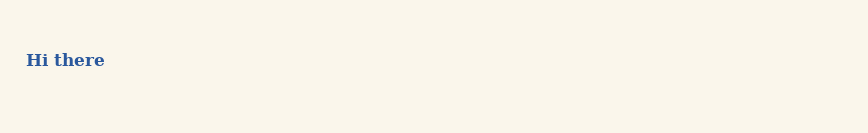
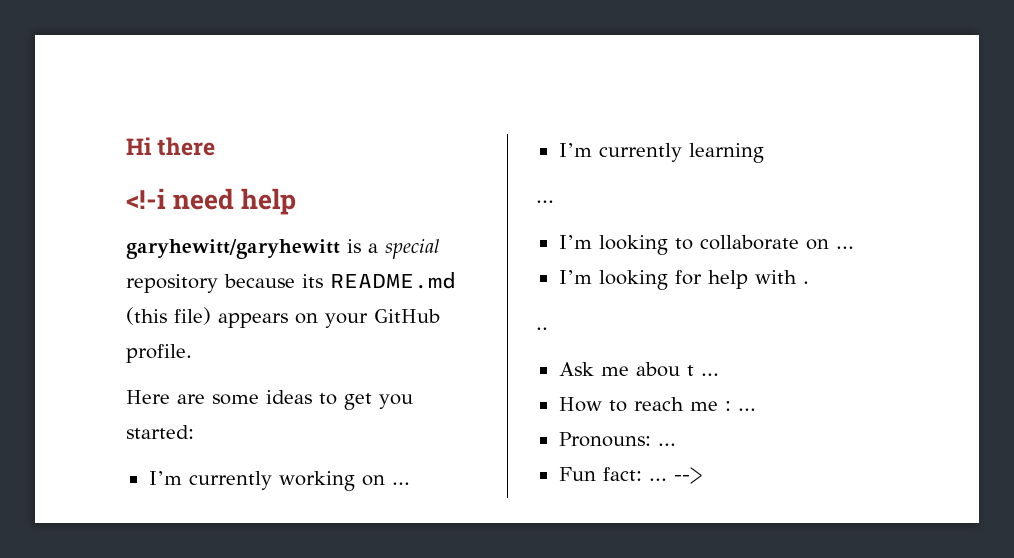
+ <!-i need help
+ garyhewitt/garyhewitt is a special repository because its README.md (this file) appears on your GitHub profile.
+ Here are some ideas to get you started:
+ I’m currently working on ...
+ I’m currently learning
+ ...
+ I’m looking to collaborate on ...
+ I’m looking for help with .
+ ..
+ Ask me abou t ...
+ How to reach me : ...
+ Pronouns: ...
+ Fun fact: ... -->

